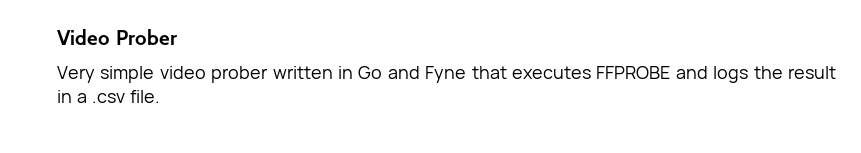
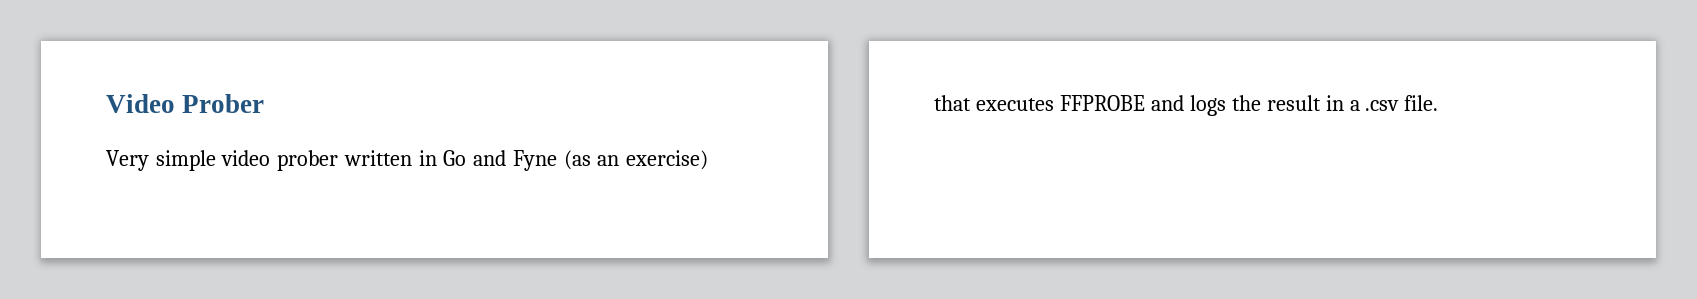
- Very simple video prober written in Go and Fyne that executes FFPROBE and logs the result in a .csv file.
+ Very simple video prober written in Go and Fyne (as an exercise) that executes FFPROBE and logs the result in a .csv file.

